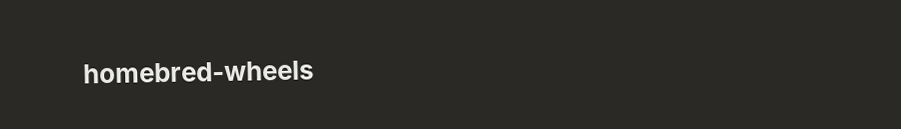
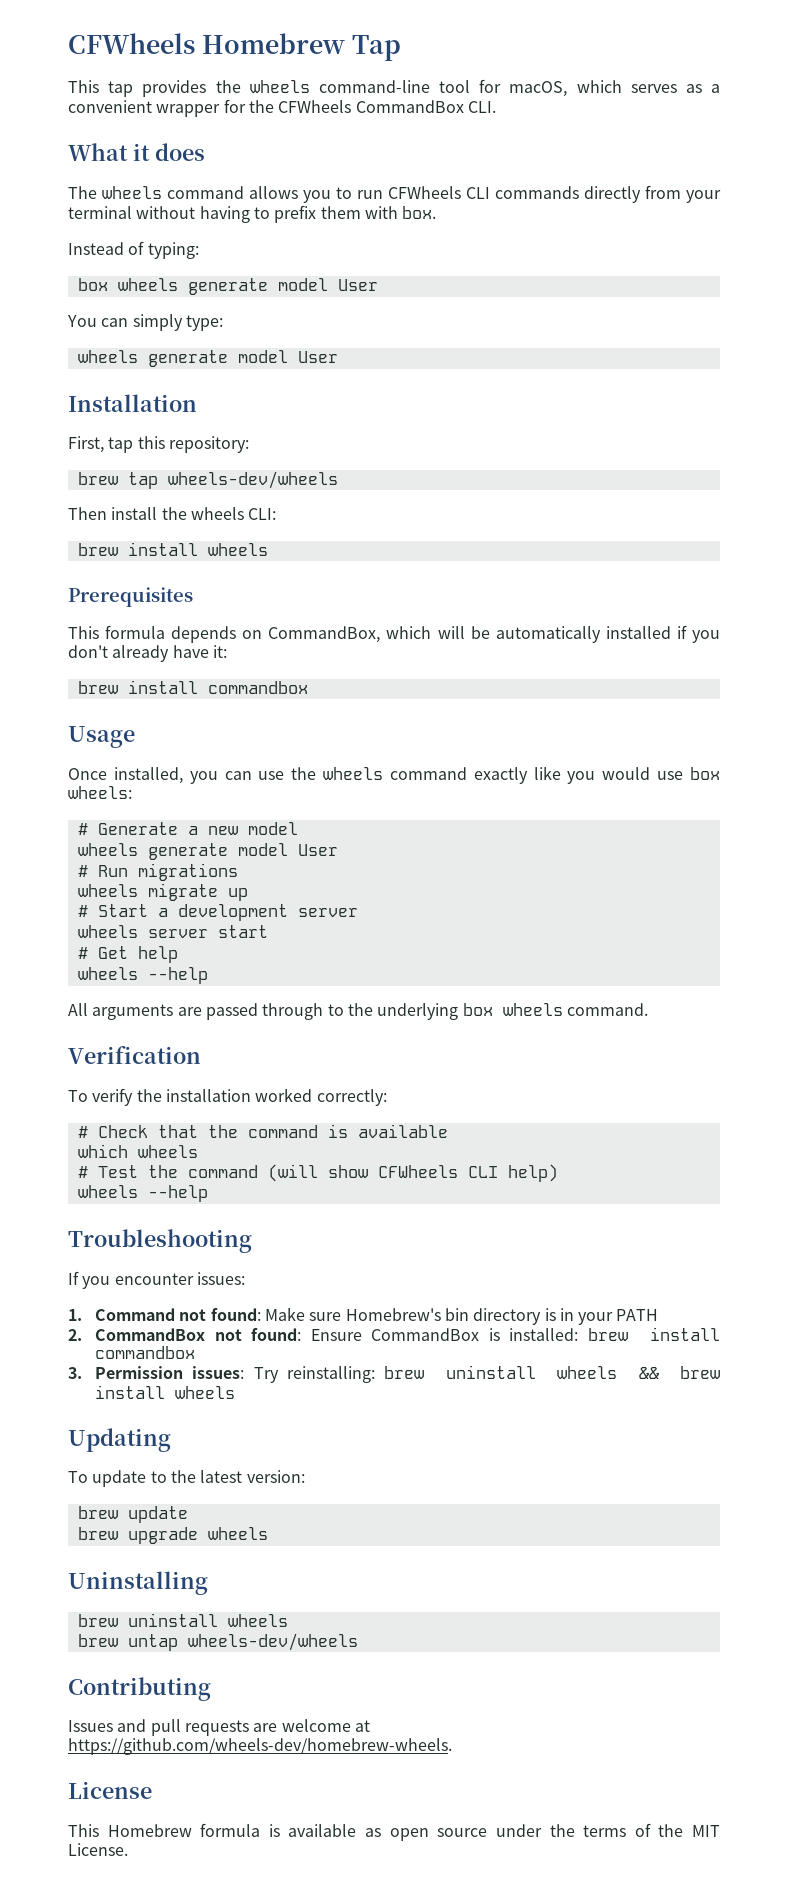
- homebred-wheels
+ CFWheels Homebrew Tap
+ This tap provides the wheels command-line tool for macOS, which serves as a convenient wrapper for the CFWheels CommandBox CLI.
+ What it does
+ The wheels command allows you to run CFWheels CLI commands directly from your terminal without having to prefix them with box.
+ Instead of typing:
+ box wheels generate model User
+ You can simply type:
+ wheels generate model User
+ Installation
+ First, tap this repository:
+ brew tap wheels-dev/wheels
+ Then install the wheels CLI:
+ brew install wheels
+ Prerequisites
+ This formula depends on CommandBox, which will be automatically installed if you don't already have it:
+ brew install commandbox
+ Usage
+ Once installed, you can use the wheels command exactly like you would use box wheels:
+ # Generate a new model
+ wheels generate model User
+ # Run migrations
+ wheels migrate up
+ # Start a development server
+ wheels server start
+ # Get help
+ wheels --help
+ All arguments are passed through to the underlying box wheels command.
+ Verification
+ To verify the installation worked correctly:
+ # Check that the command is available
+ which wheels
+ # Test the command (will show CFWheels CLI help)
+ wheels --help
+ Troubleshooting
+ If you encounter issues:
+ 1. Command not found: Make sure Homebrew's bin directory is in your PATH
+ 2. CommandBox not found: Ensure CommandBox is installed: brew install commandbox
+ 3. Permission issues: Try reinstalling: brew uninstall wheels && brew install wheels
+ Updating
+ To update to the latest version:
+ brew update
+ brew upgrade wheels
+ Uninstalling
+ brew uninstall wheels
+ brew untap wheels-dev/wheels
+ Contributing
+ Issues and pull requests are welcome at https://github.com/wheels-dev/homebrew-wheels.
+ License
+ This Homebrew formula is available as open source under the terms of the MIT License.

